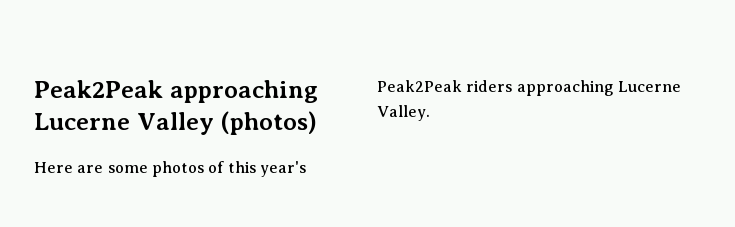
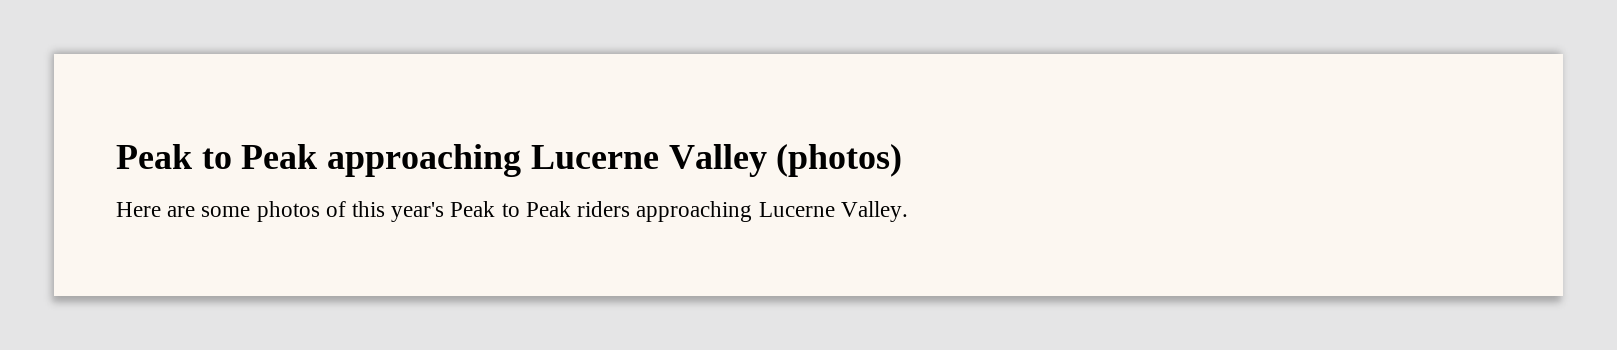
- Peak2Peak approaching Lucerne Valley (photos)
+ Peak to Peak approaching Lucerne Valley (photos)
- Here are some photos of this year's Peak2Peak riders approaching Lucerne Valley.
+ Here are some photos of this year's Peak to Peak riders approaching Lucerne Valley.

